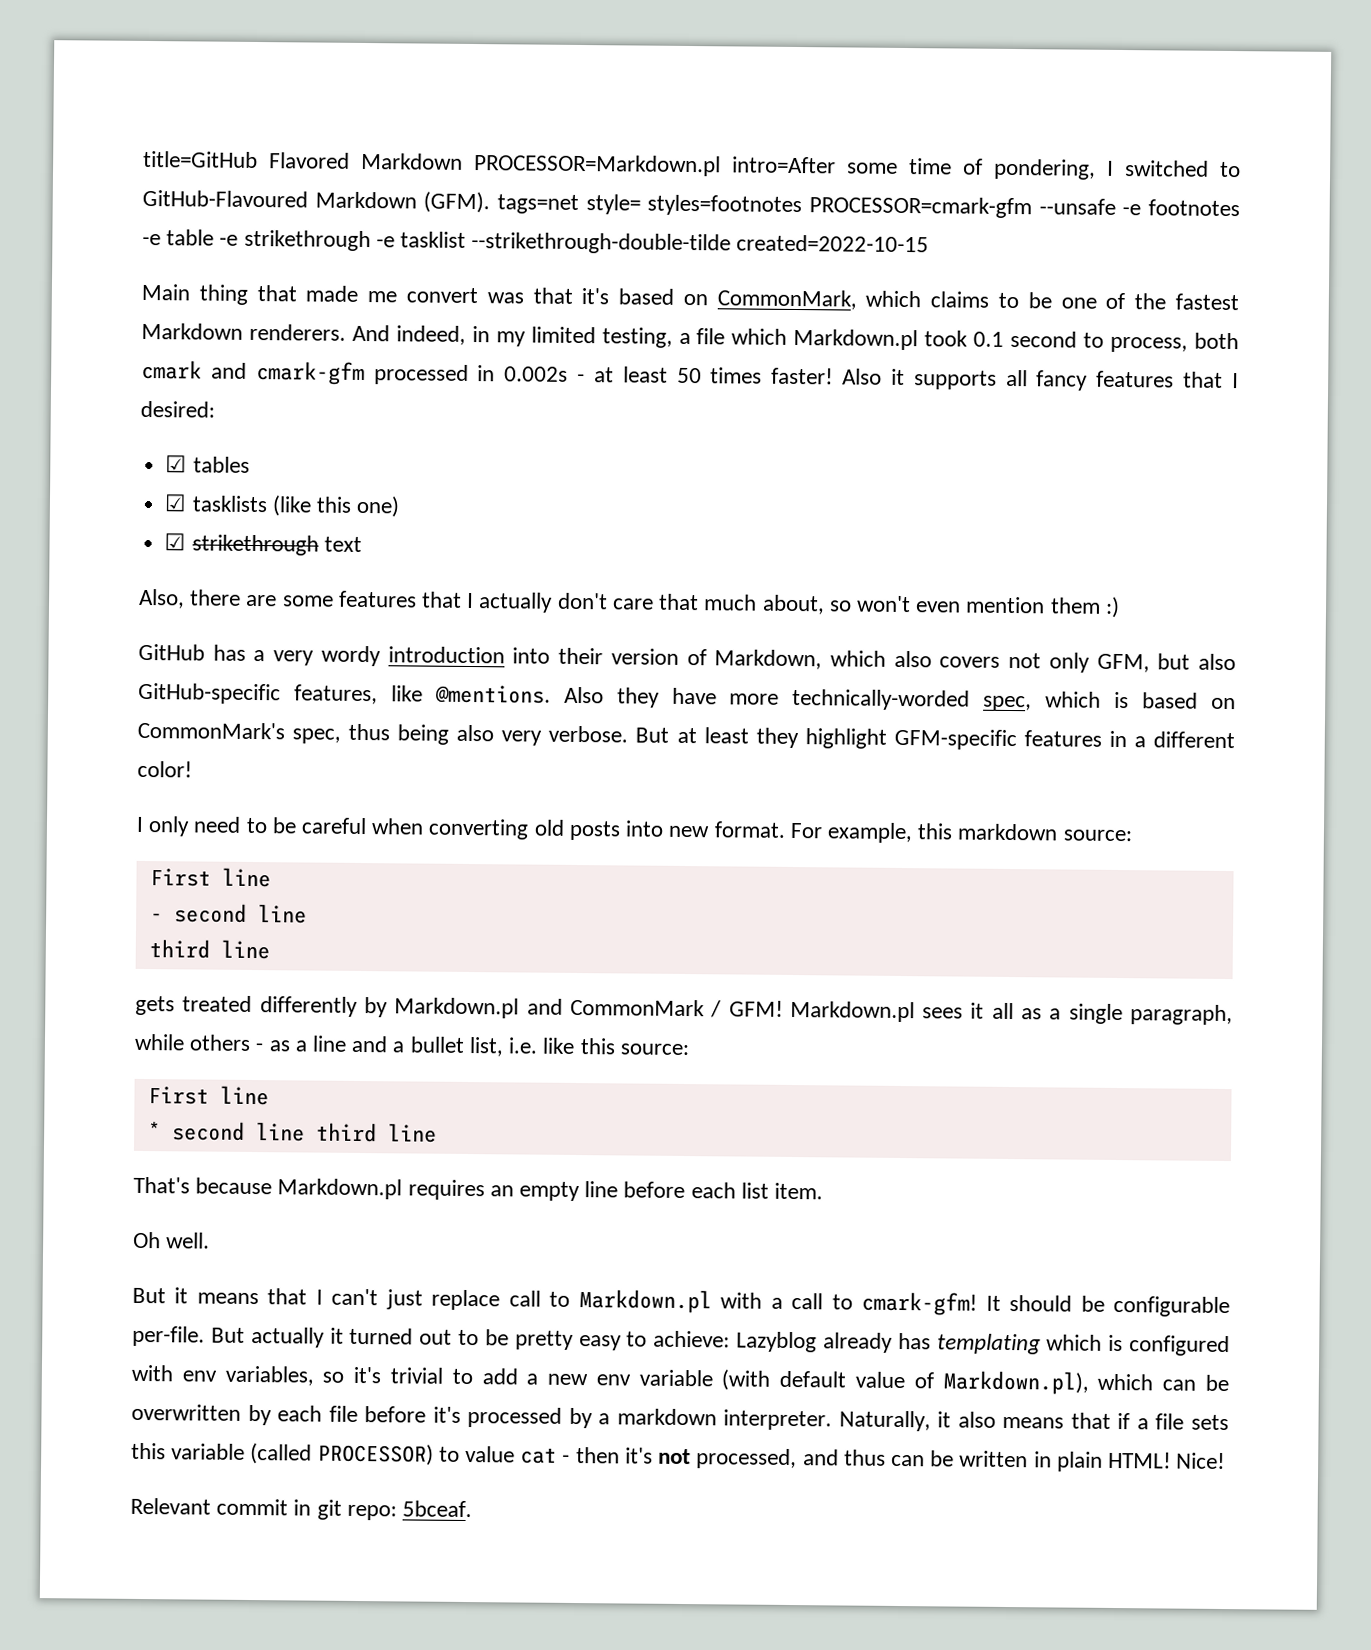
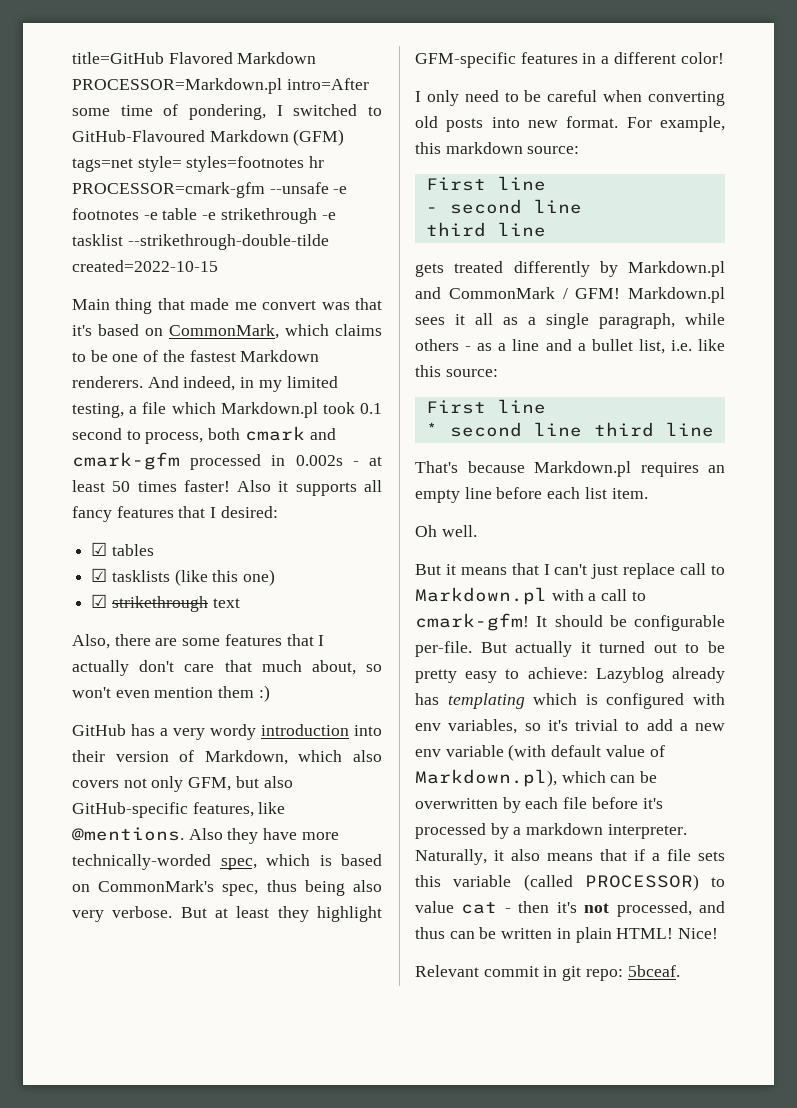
- title=GitHub Flavored Markdown PROCESSOR=Markdown.pl intro=After some time of pondering, I switched to GitHub-Flavoured Markdown (GFM). tags=net style= styles=footnotes PROCESSOR=cmark-gfm --unsafe -e footnotes -e table -e strikethrough -e tasklist --strikethrough-double-tilde created=2022-10-15
+ title=GitHub Flavored Markdown PROCESSOR=Markdown.pl intro=After some time of pondering, I switched to GitHub-Flavoured Markdown (GFM) tags=net style= styles=footnotes hr PROCESSOR=cmark-gfm --unsafe -e footnotes -e table -e strikethrough -e tasklist --strikethrough-double-tilde created=2022-10-15

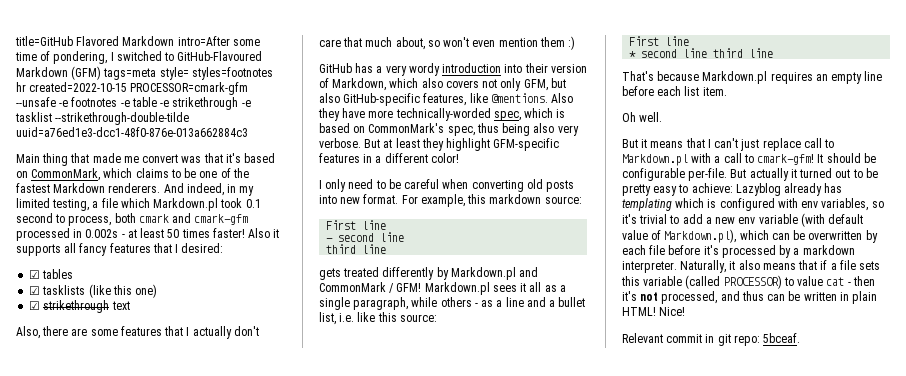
- title=GitHub Flavored Markdown PROCESSOR=Markdown.pl intro=After some time of pondering, I switched to GitHub-Flavoured Markdown (GFM) tags=net style= styles=footnotes hr PROCESSOR=cmark-gfm --unsafe -e footnotes -e table -e strikethrough -e tasklist --strikethrough-double-tilde created=2022-10-15
+ title=GitHub Flavored Markdown intro=After some time of pondering, I switched to GitHub-Flavoured Markdown (GFM) tags=meta style= styles=footnotes hr created=2022-10-15 PROCESSOR=cmark-gfm --unsafe -e footnotes -e table -e strikethrough -e tasklist --strikethrough-double-tilde uuid=a76ed1e3-dcc1-48f0-876e-013a662884c3

